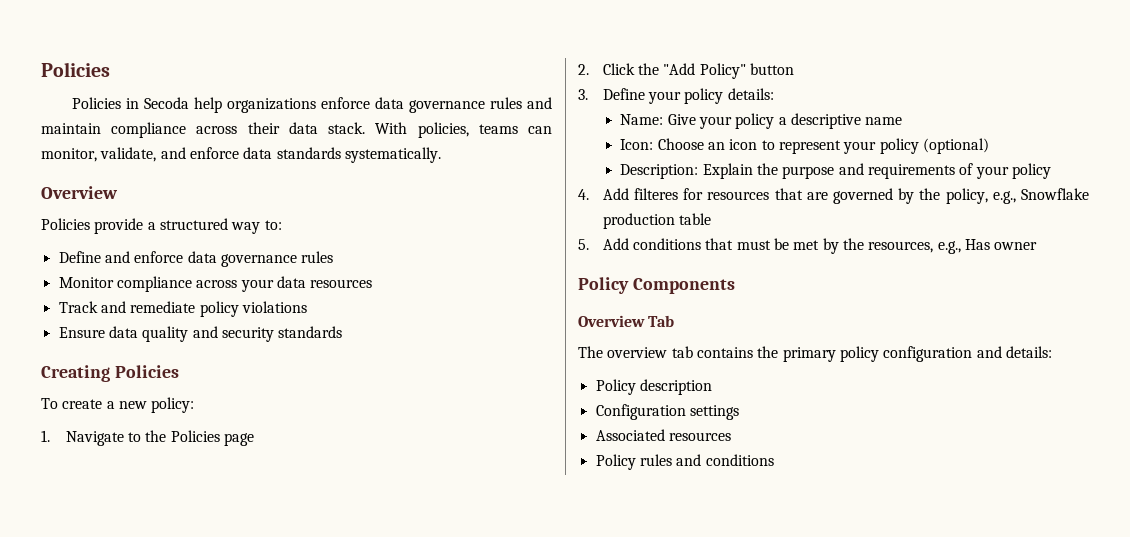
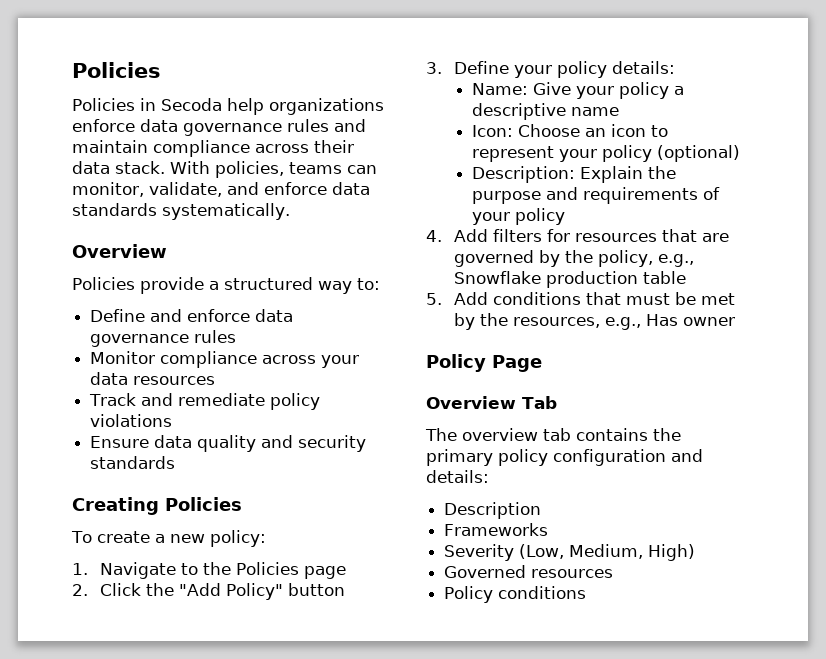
- 4. Add filteres for resources that are governed by the policy, e.g., Snowflake production table
+ 4. Add filters for resources that are governed by the policy, e.g., Snowflake production table
- Policy Components
+ Policy Page
- Policy description
- Configuration settings
- Associated resources
+ Description
+ Frameworks
+ Severity (Low, Medium, High)
+ Governed resources
- Policy rules and conditions
+ Policy conditions

